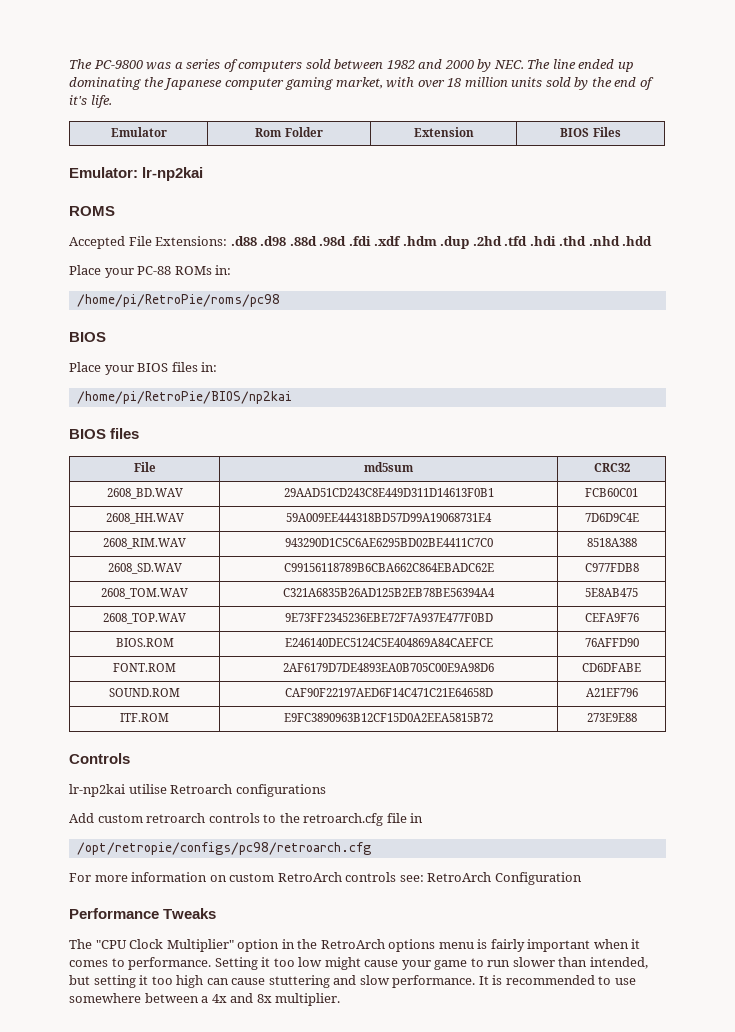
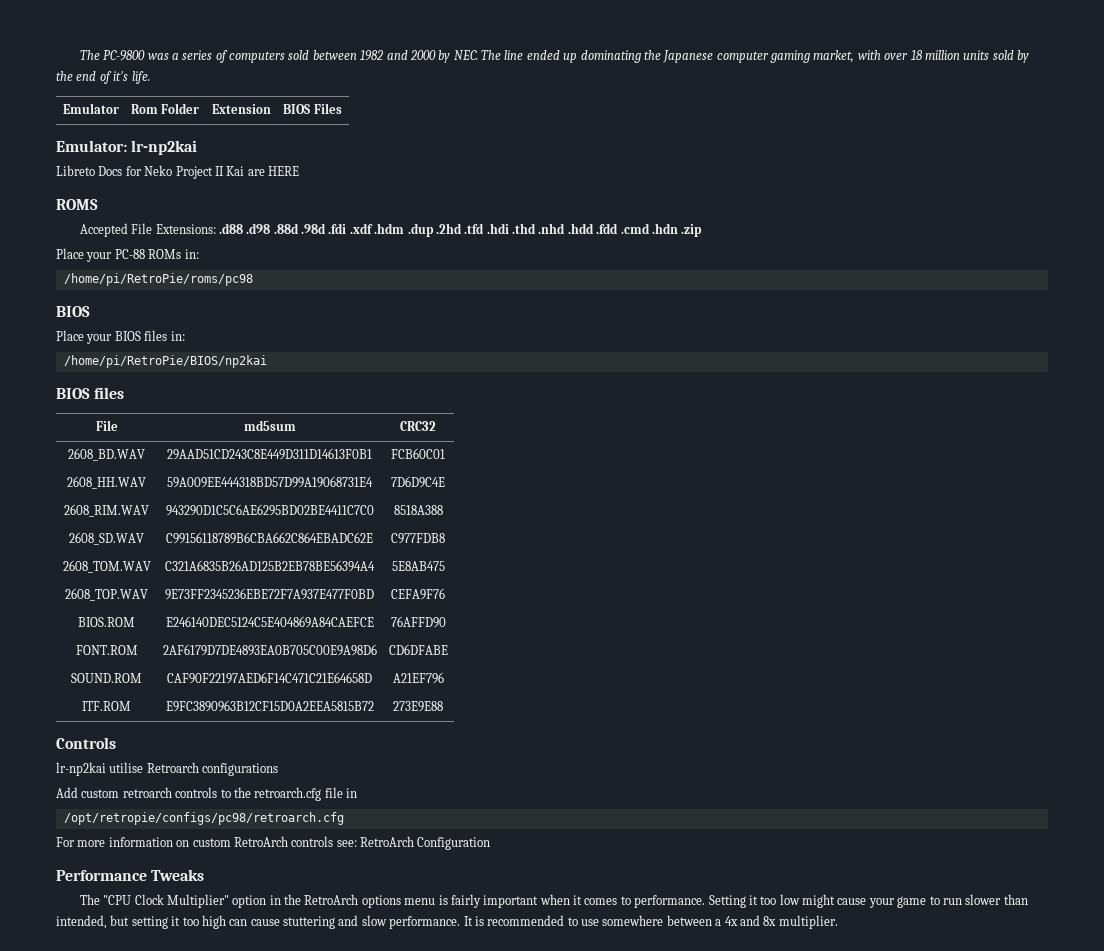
+ Libreto Docs for Neko Project II Kai are HERE
- Accepted File Extensions: .d88 .d98 .88d .98d .fdi .xdf .hdm .dup .2hd .tfd .hdi .thd .nhd .hdd
+ Accepted File Extensions: .d88 .d98 .88d .98d .fdi .xdf .hdm .dup .2hd .tfd .hdi .thd .nhd .hdd .fdd .cmd .hdn .zip

